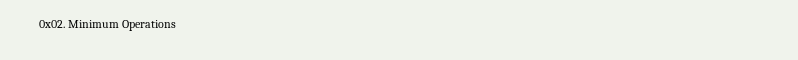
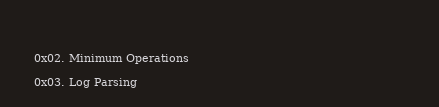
+ 0x03. Log Parsing

